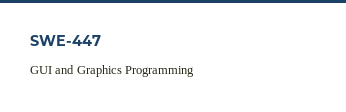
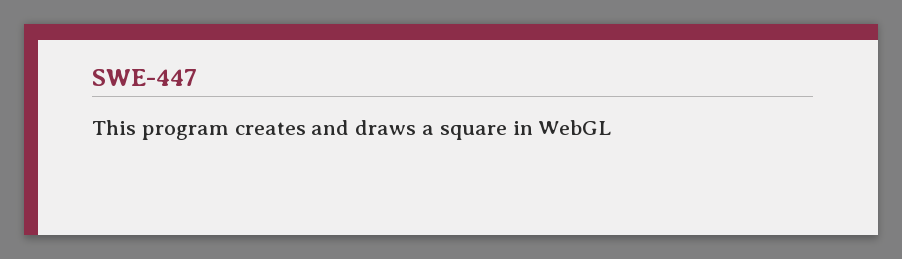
- GUI and Graphics Programming
+ This program creates and draws a square in WebGL

